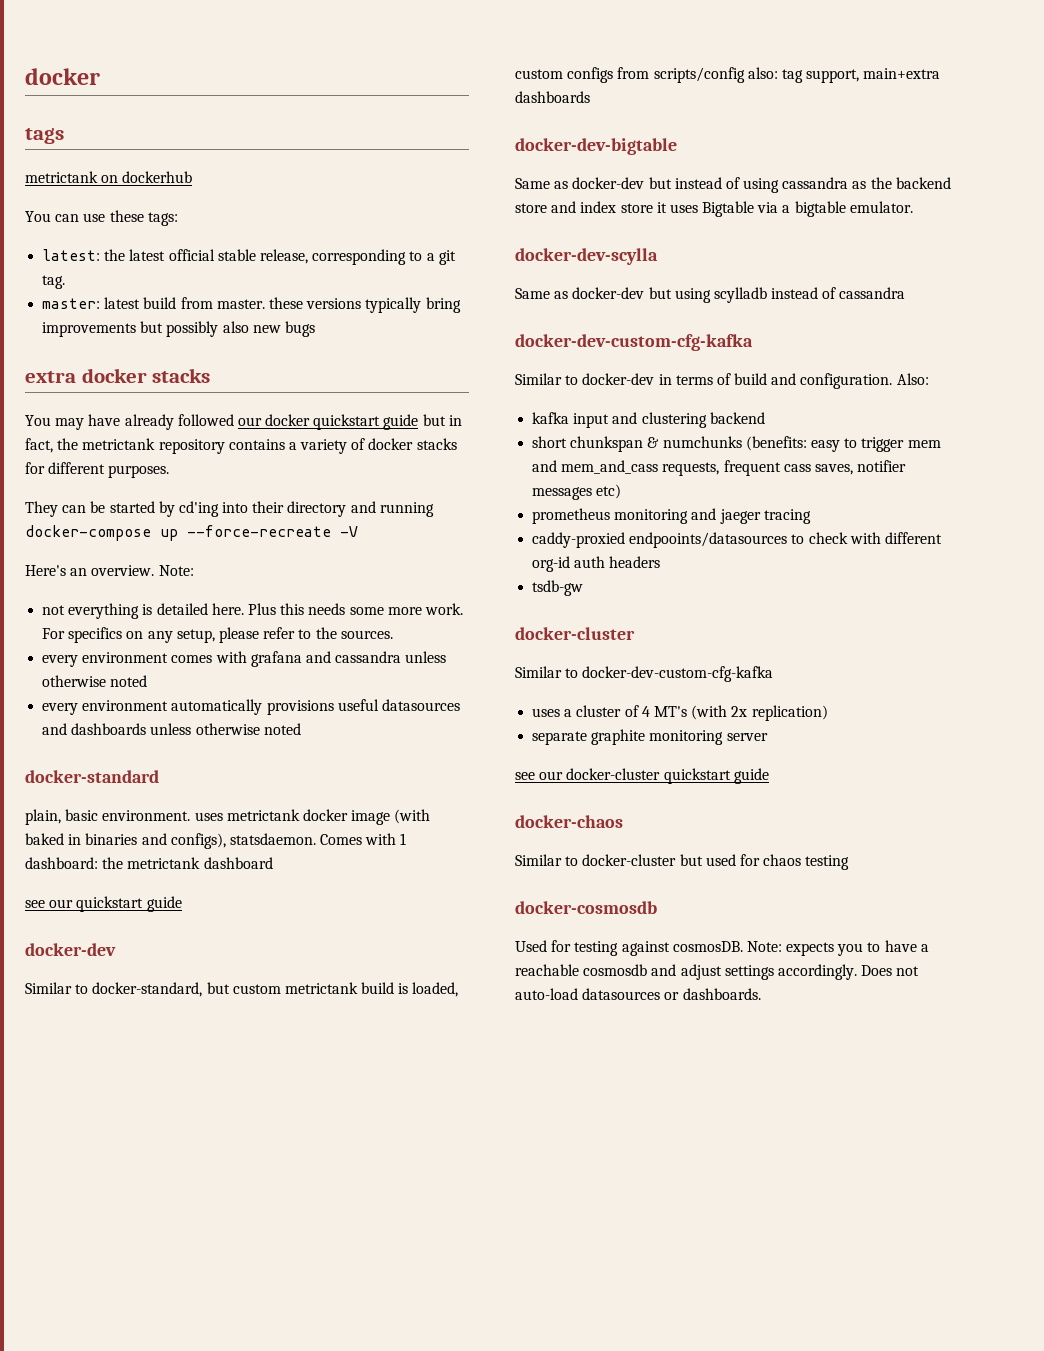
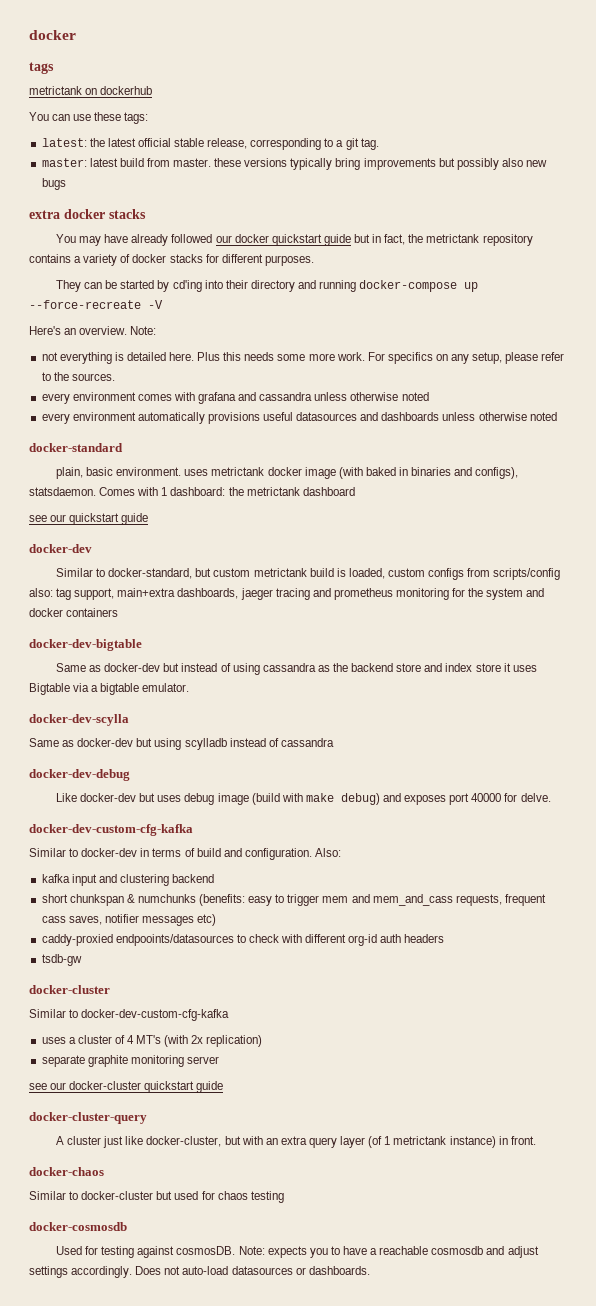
- Similar to docker-standard, but custom metrictank build is loaded, custom configs from scripts/config also: tag support, main+extra dashboards
+ Similar to docker-standard, but custom metrictank build is loaded, custom configs from scripts/config also: tag support, main+extra dashboards, jaeger tracing and prometheus monitoring for the system and docker containers
+ docker-dev-debug
+ Like docker-dev but uses debug image (build with make debug) and exposes port 40000 for delve.
- prometheus monitoring and jaeger tracing
+ docker-cluster-query
+ A cluster just like docker-cluster, but with an extra query layer (of 1 metrictank instance) in front.

